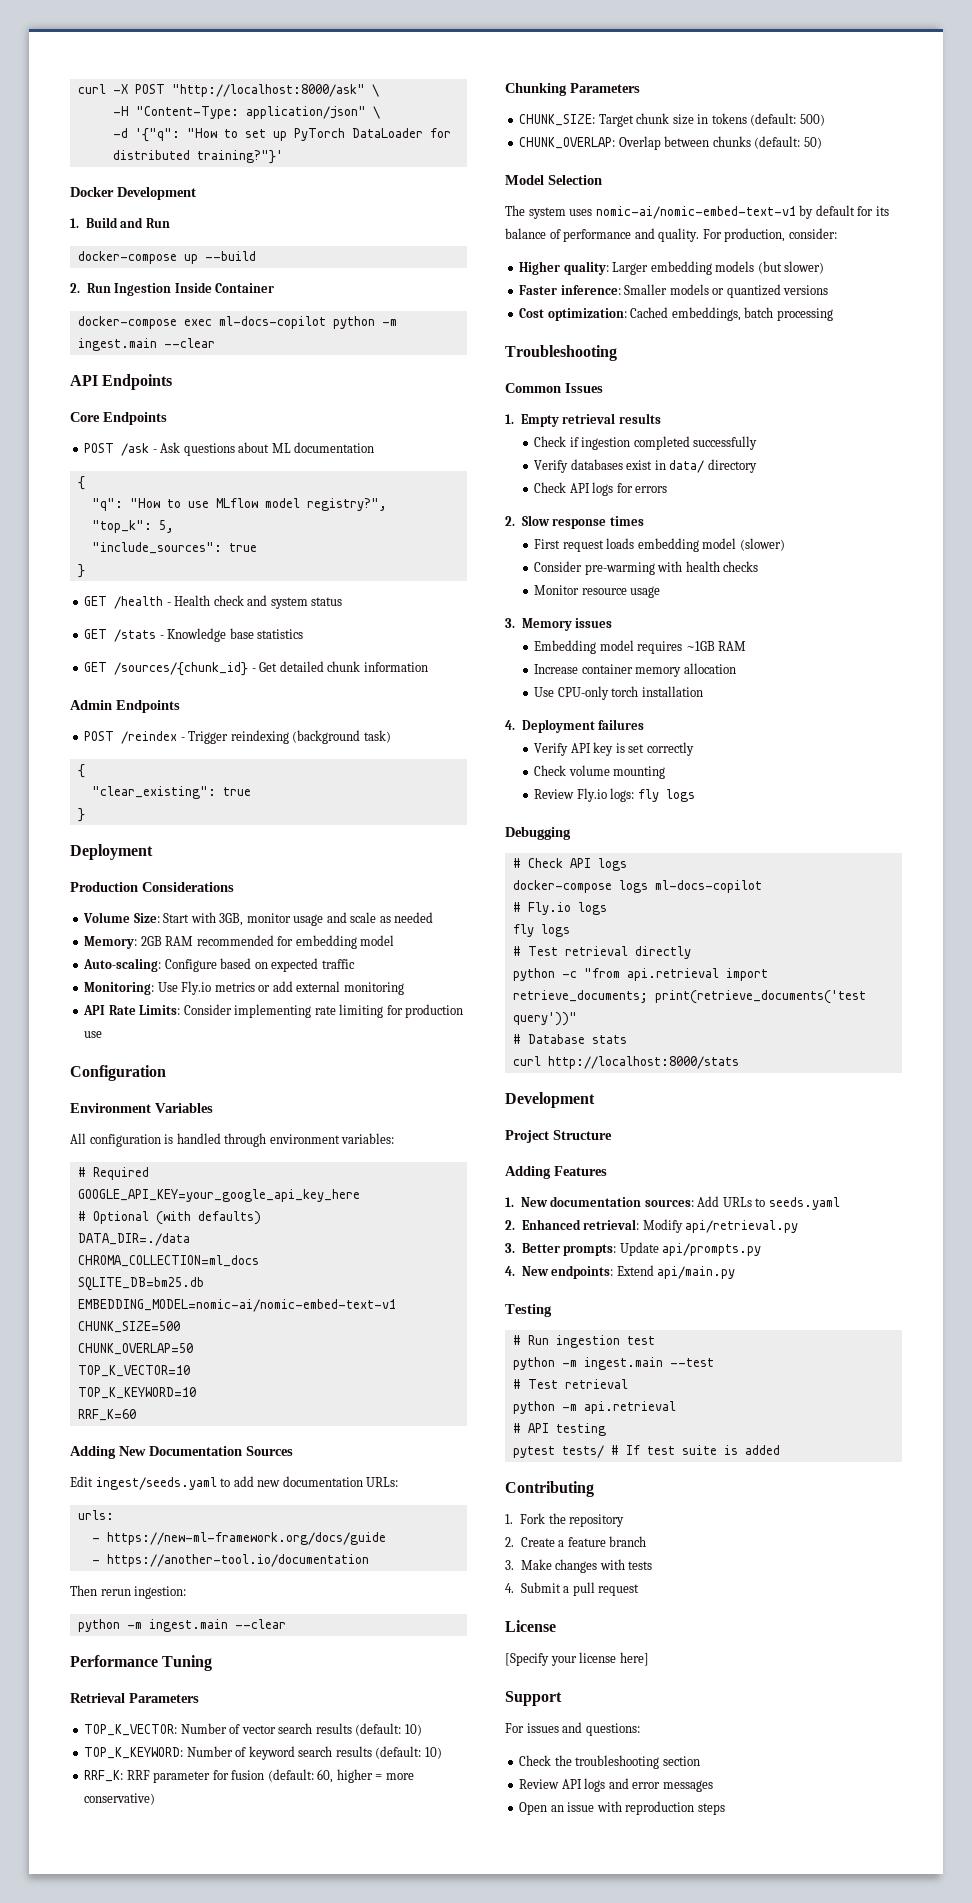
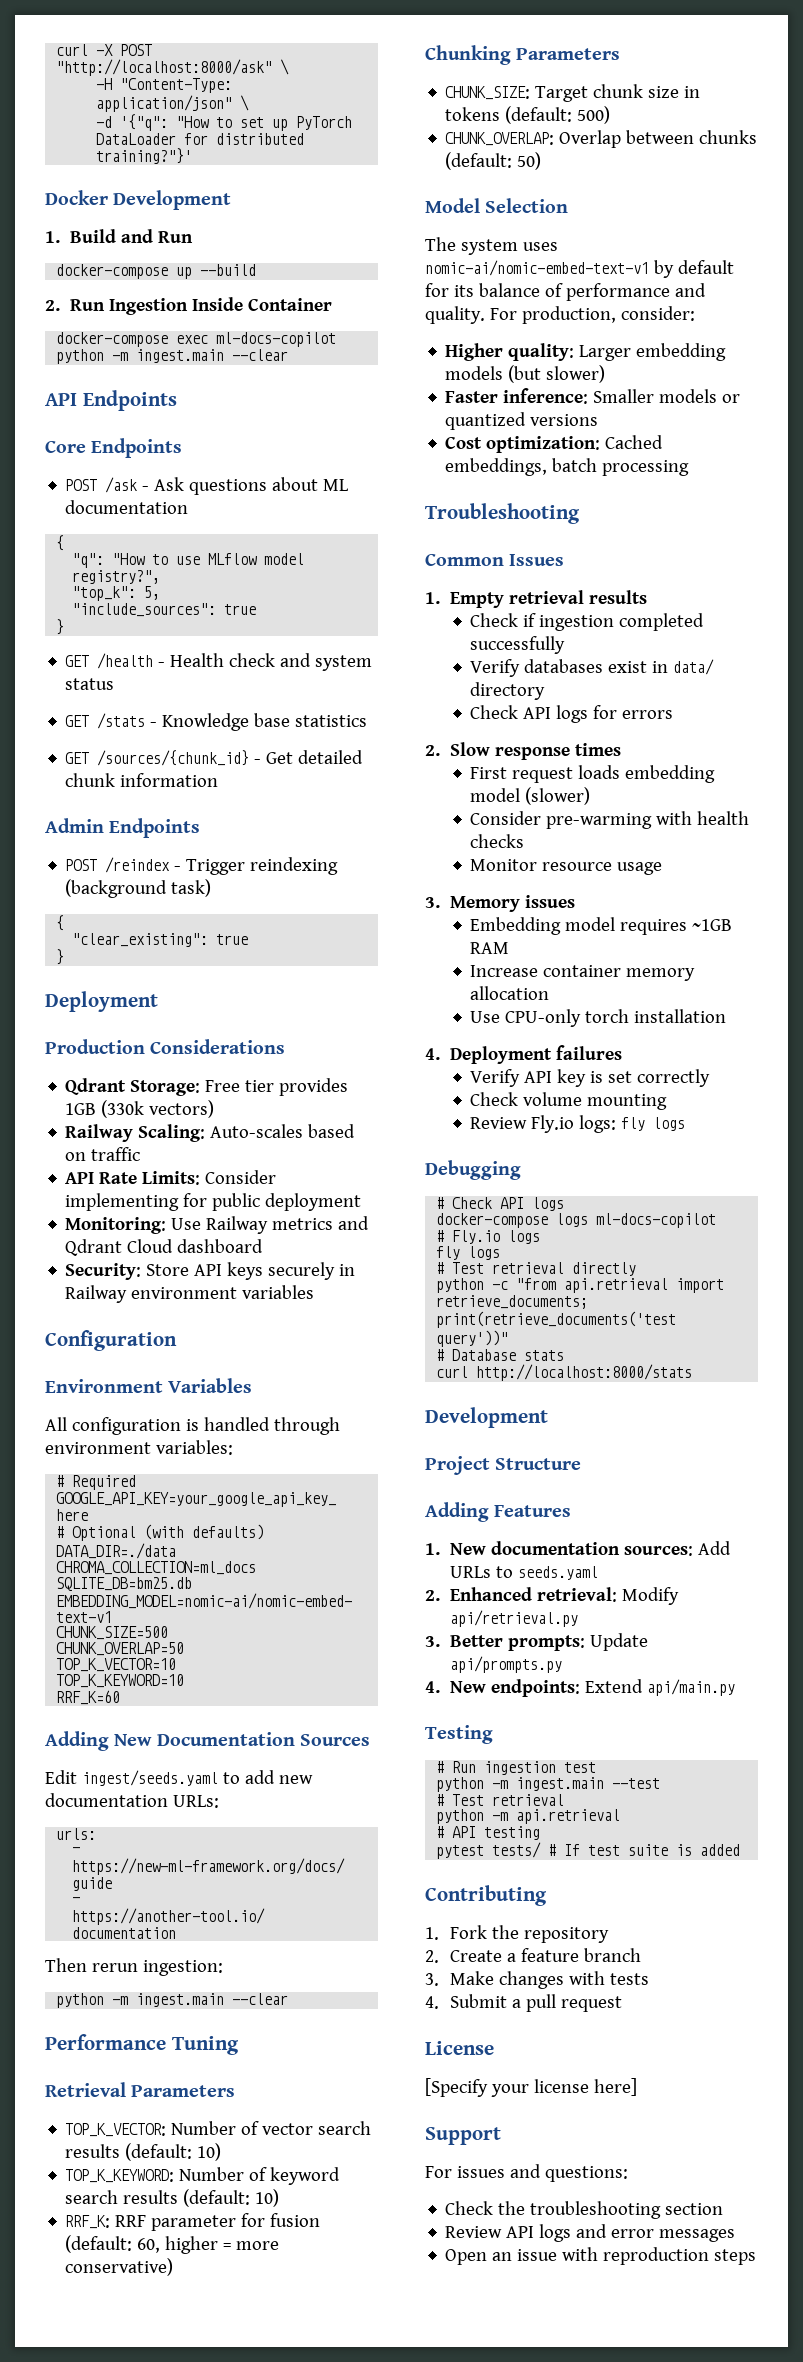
- Volume Size: Start with 3GB, monitor usage and scale as needed
- Memory: 2GB RAM recommended for embedding model
- Auto-scaling: Configure based on expected traffic
+ Qdrant Storage: Free tier provides 1GB (330k vectors)
+ Railway Scaling: Auto-scales based on traffic
- Monitoring: Use Fly.io metrics or add external monitoring
- API Rate Limits: Consider implementing rate limiting for production use
+ API Rate Limits: Consider implementing for public deployment
+ Monitoring: Use Railway metrics and Qdrant Cloud dashboard
+ Security: Store API keys securely in Railway environment variables

